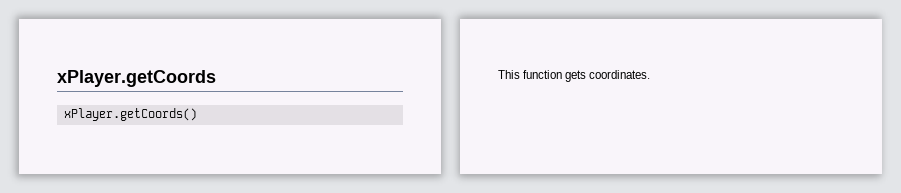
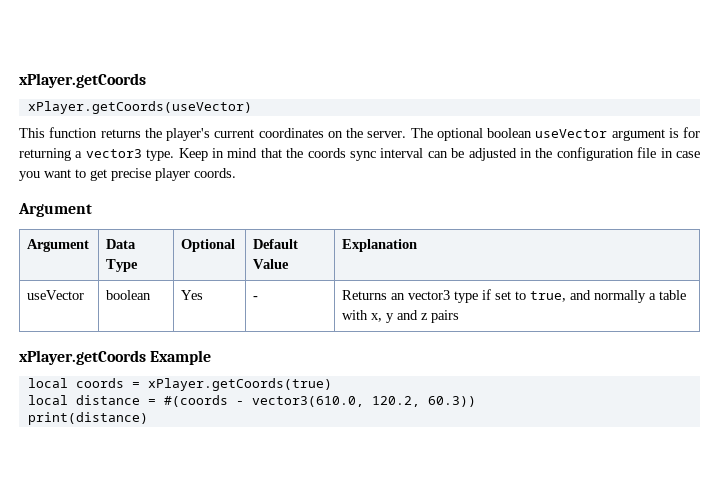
- xPlayer.getCoords()
+ xPlayer.getCoords(useVector)
- This function gets coordinates.
+ This function returns the player's current coordinates on the server. The optional boolean useVector argument is for returning a vector3 type. Keep in mind that the coords sync interval can be adjusted in the configuration file in case you want to get precise player coords.
+ Argument
+ Argument | Data Type | Optional | Default Value | Explanation
+ useVector | boolean | Yes | - | Returns an vector3 type if set to true, and normally a table with x, y and z pairs
+ xPlayer.getCoords Example
+ local coords = xPlayer.getCoords(true)
+ local distance = #(coords - vector3(610.0, 120.2, 60.3))
+ print(distance)

